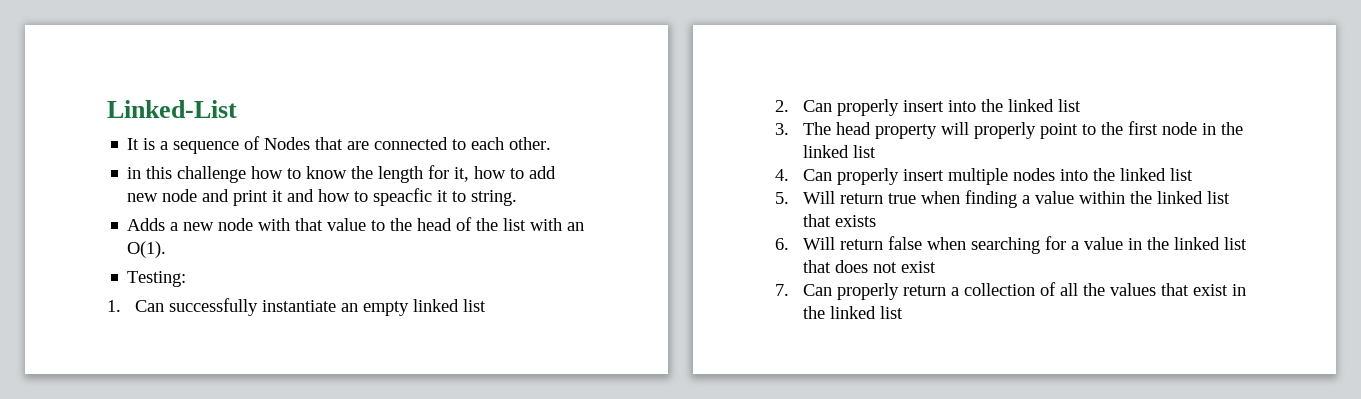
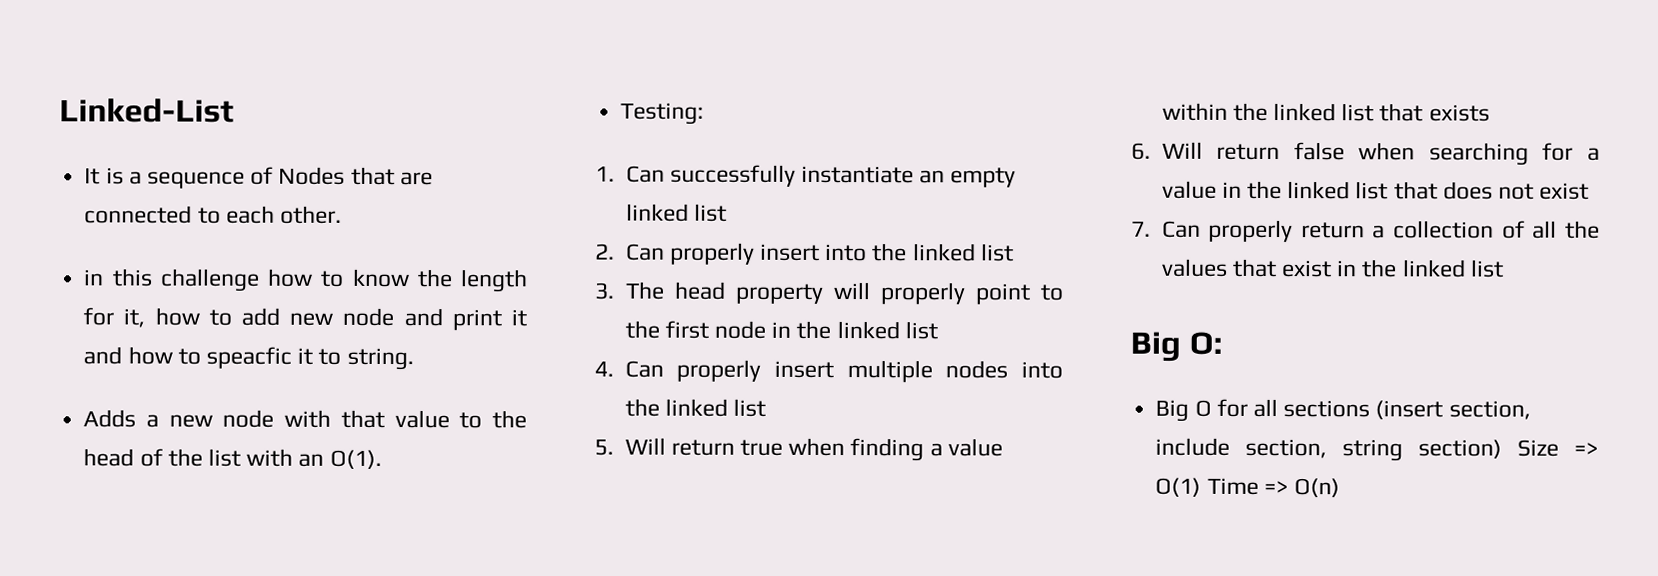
+ Big O:
+ Big O for all sections (insert section, include section, string section) Size => O(1) Time => O(n)

